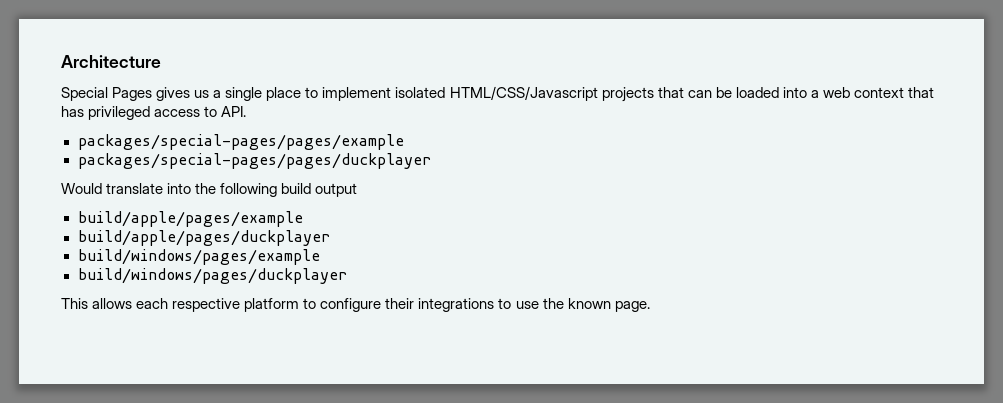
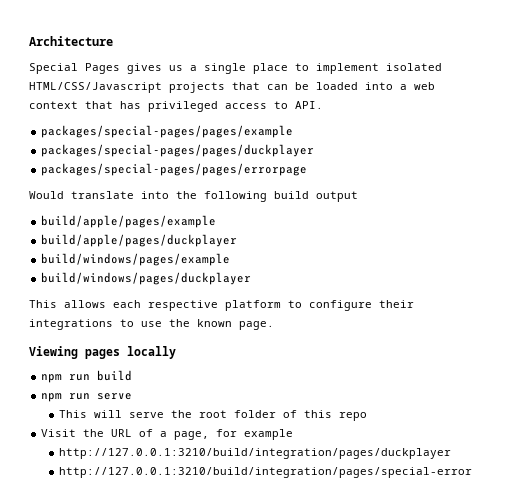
+ packages/special-pages/pages/errorpage
+ Viewing pages locally
+ npm run build
+ npm run serve
+ This will serve the root folder of this repo
+ Visit the URL of a page, for example
+ http://127.0.0.1:3210/build/integration/pages/duckplayer
+ http://127.0.0.1:3210/build/integration/pages/special-error

